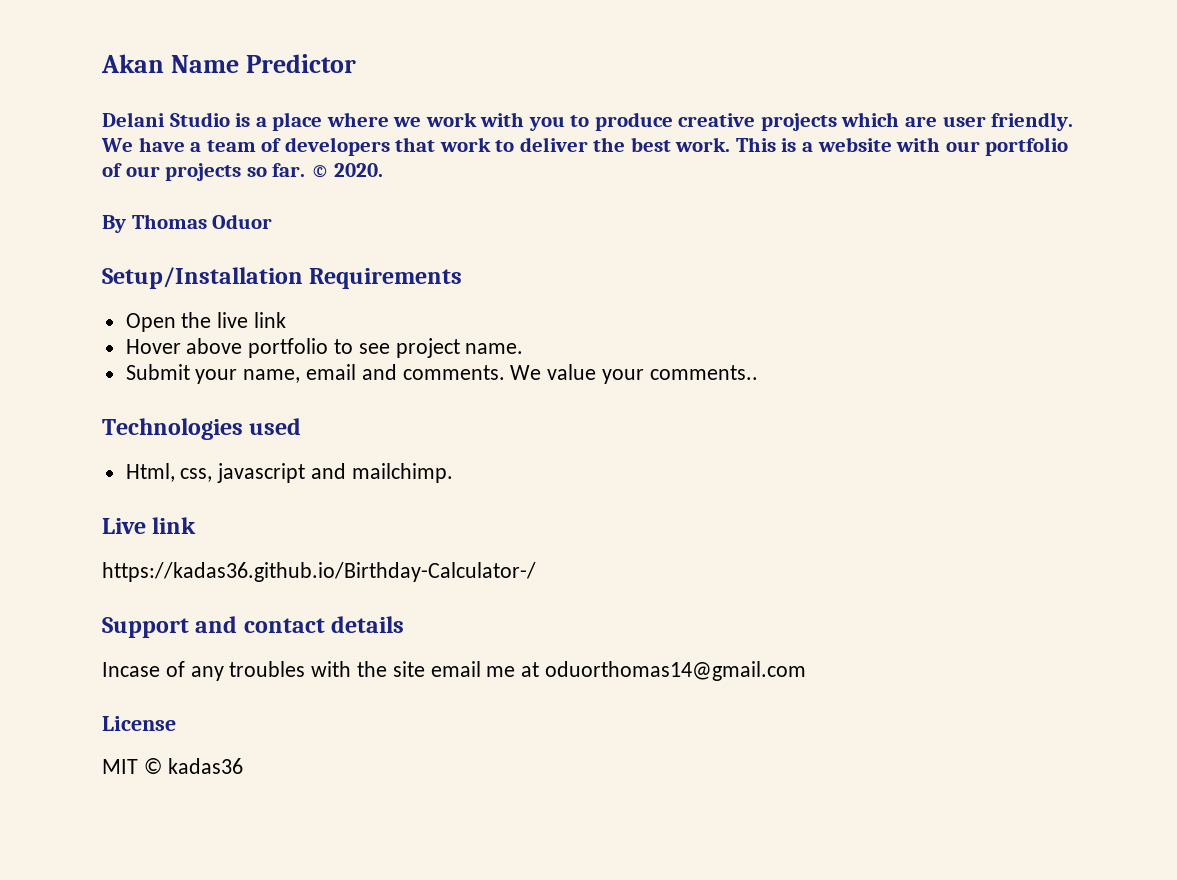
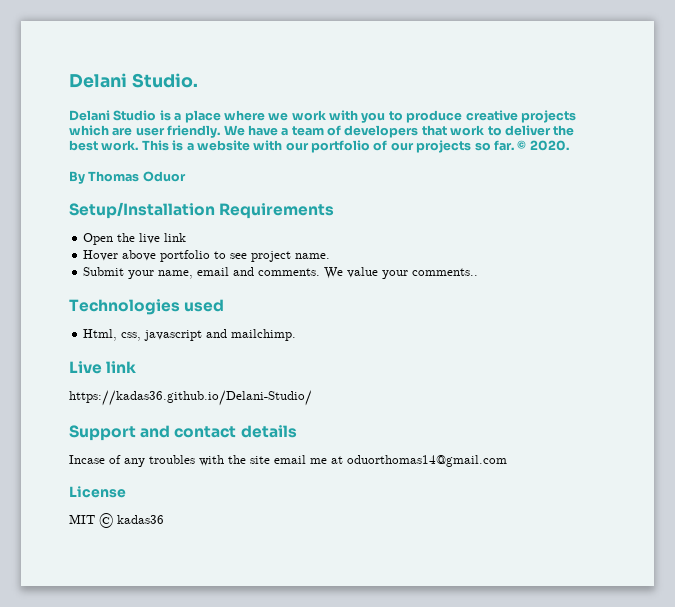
- Akan Name Predictor
+ Delani Studio.
- https://kadas36.github.io/Birthday-Calculator-/
+ https://kadas36.github.io/Delani-Studio/

